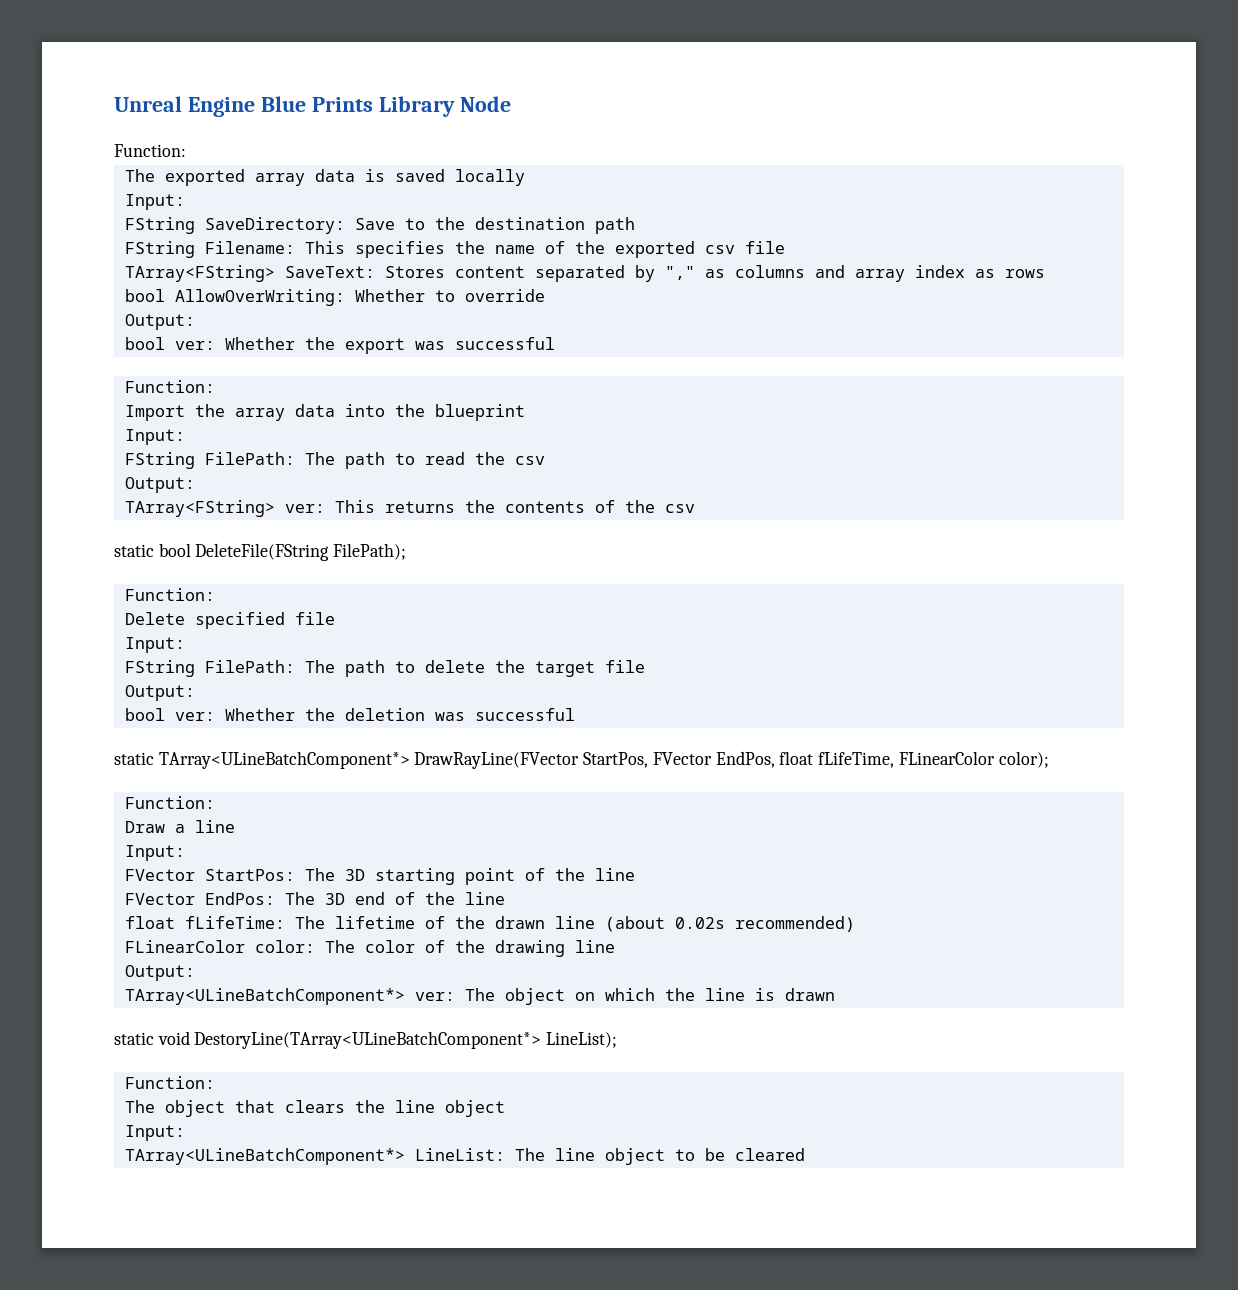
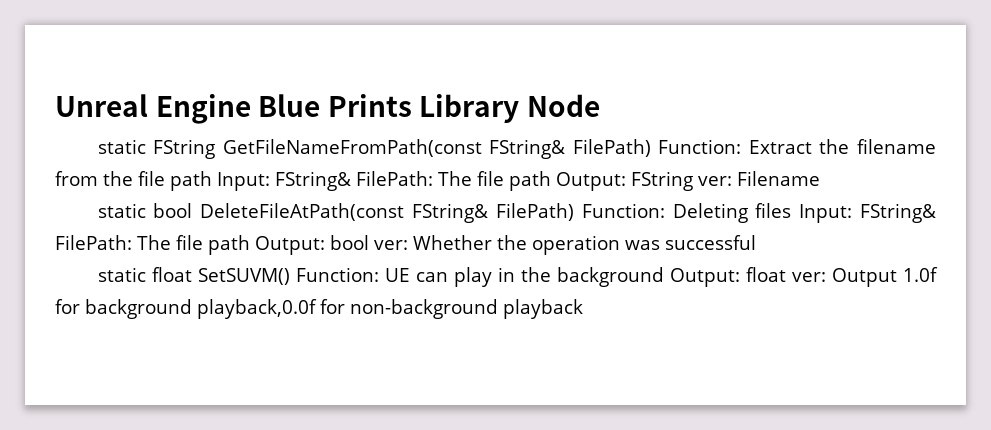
  Unreal Engine Blue Prints Library Node
- Function:
- The exported array data is saved locally
- Input:
- FString SaveDirectory: Save to the destination path
- FString Filename: This specifies the name of the exported csv file
- TArray<FString> SaveText: Stores content separated by "," as columns and array index as rows
- bool AllowOverWriting: Whether to override
- Output:
- bool ver: Whether the export was successful
- Function:
- Import the array data into the blueprint
- Input:
- FString FilePath: The path to read the csv
- Output:
- TArray<FString> ver: This returns the contents of the csv
- static bool DeleteFile(FString FilePath);
- Function:
- Delete specified file
- Input:
- FString FilePath: The path to delete the target file
- Output:
- bool ver: Whether the deletion was successful
- static TArray<ULineBatchComponent*> DrawRayLine(FVector StartPos, FVector EndPos, float fLifeTime, FLinearColor color);
- Function:
- Draw a line
- Input:
- FVector StartPos: The 3D starting point of the line
- FVector EndPos: The 3D end of the line
- float fLifeTime: The lifetime of the drawn line (about 0.02s recommended)
- FLinearColor color: The color of the drawing line
- Output:
- TArray<ULineBatchComponent*> ver: The object on which the line is drawn
- static void DestoryLine(TArray<ULineBatchComponent*> LineList);
- Function:
- The object that clears the line object
- Input:
- TArray<ULineBatchComponent*> LineList: The line object to be cleared
+ static FString GetFileNameFromPath(const FString& FilePath) Function: Extract the filename from the file path Input: FString& FilePath: The file path Output: FString ver: Filename
+ static bool DeleteFileAtPath(const FString& FilePath) Function: Deleting files Input: FString& FilePath: The file path Output: bool ver: Whether the operation was successful
+ static float SetSUVM() Function: UE can play in the background Output: float ver: Output 1.0f for background playback,0.0f for non-background playback

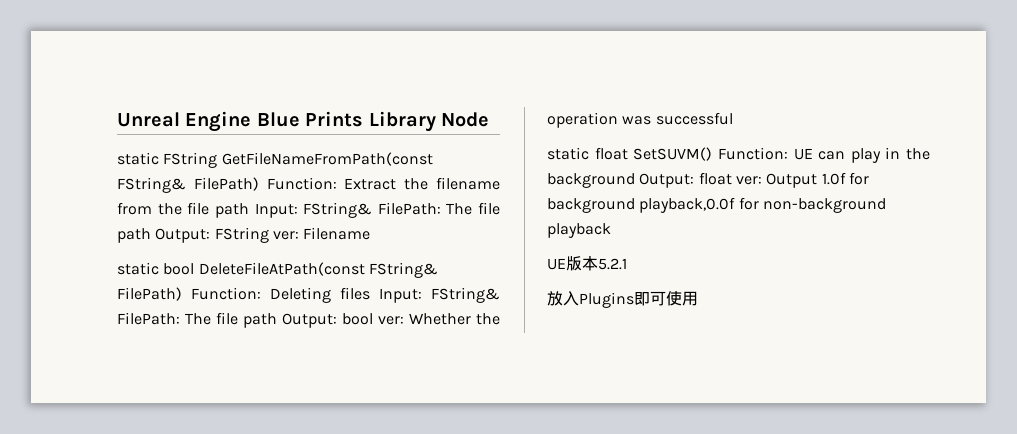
+ UE版本5.2.1
+ 放入Plugins即可使用

